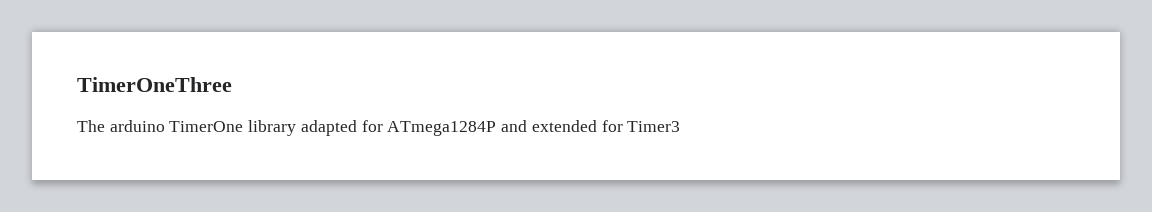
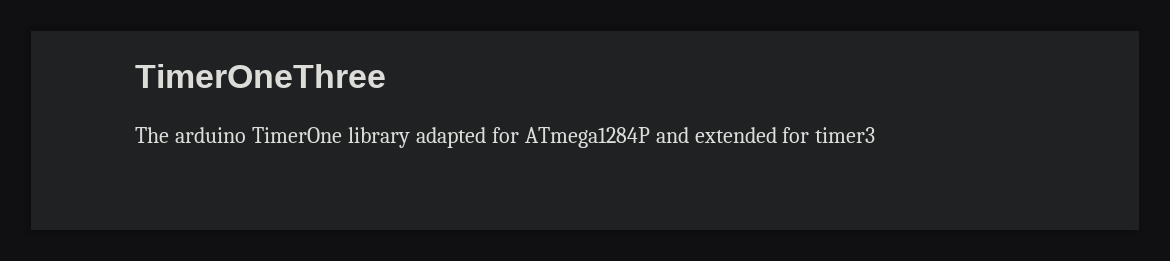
- The arduino TimerOne library adapted for ATmega1284P and extended for Timer3
+ The arduino TimerOne library adapted for ATmega1284P and extended for timer3

